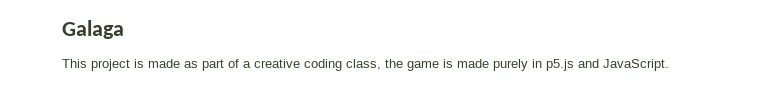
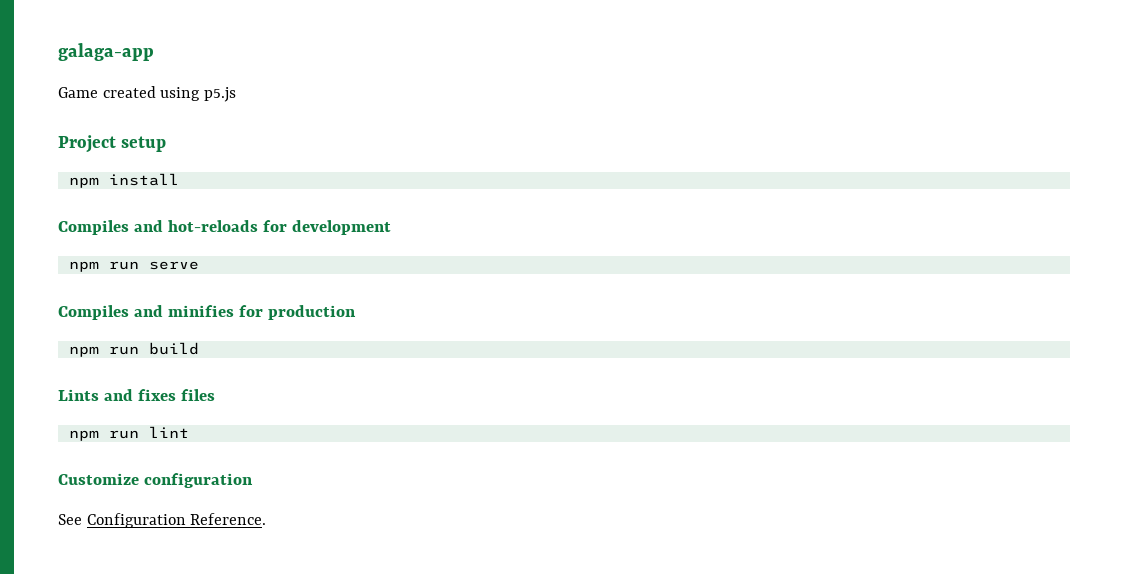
- Galaga
- This project is made as part of a creative coding class, the game is made purely in p5.js and JavaScript.
+ galaga-app
+ Game created using p5.js
+ Project setup
+ npm install
+ Compiles and hot-reloads for development
+ npm run serve
+ Compiles and minifies for production
+ npm run build
+ Lints and fixes files
+ npm run lint
+ Customize configuration
+ See Configuration Reference.

